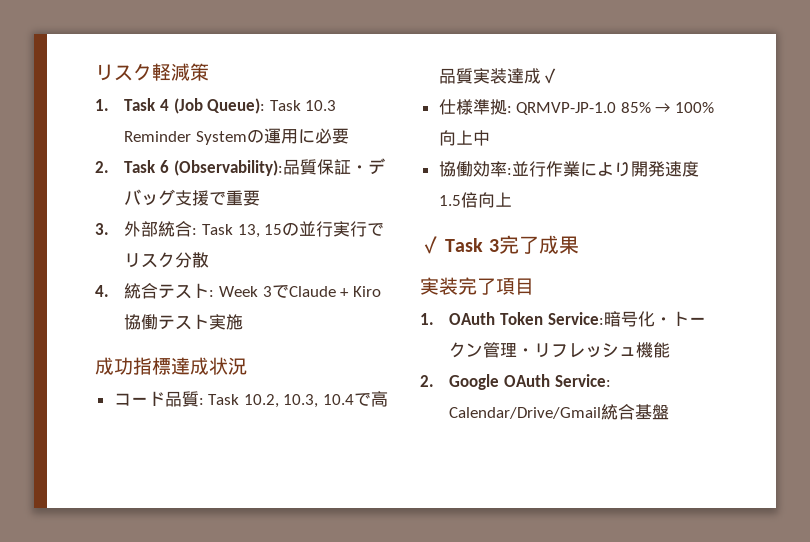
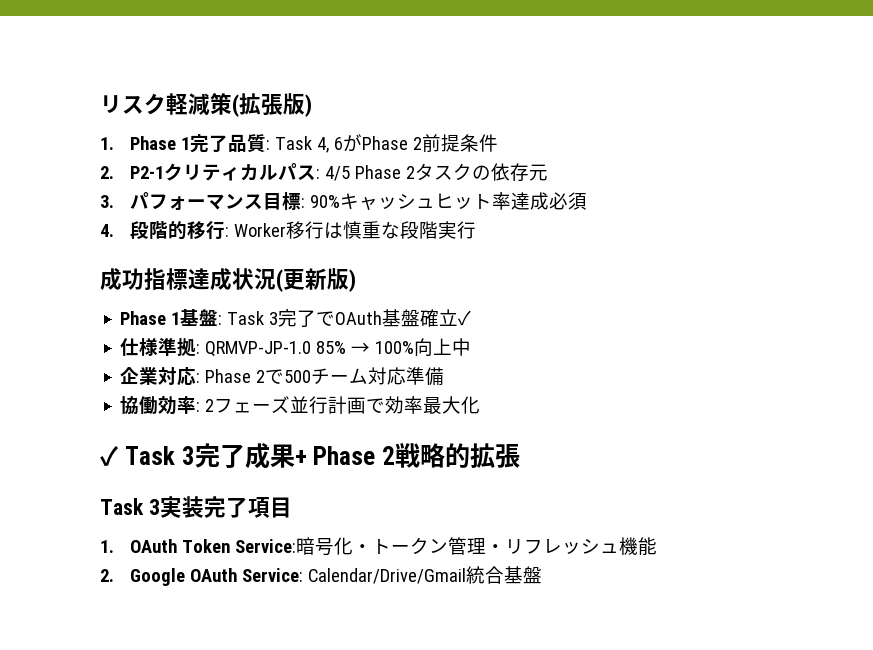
- リスク軽減策
- 1. Task 4 (Job Queue): Task 10.3 Reminder Systemの運用に必要
- 2. Task 6 (Observability):品質保証・デバッグ支援で重要
- 3.外部統合: Task 13, 15の並行実行でリスク分散
- 4.統合テスト: Week 3でClaude + Kiro協働テスト実施
- 成功指標達成状況
- コード品質: Task 10.2, 10.3, 10.4で高品質実装達成✓
+ リスク軽減策(拡張版)
+ 1. Phase 1完了品質: Task 4, 6がPhase 2前提条件
+ 2. P2-1クリティカルパス: 4/5 Phase 2タスクの依存元
+ 3.パフォーマンス目標: 90%キャッシュヒット率達成必須
+ 4.段階的移行: Worker移行は慎重な段階実行
+ 成功指標達成状況(更新版)
+ Phase 1基盤: Task 3完了でOAuth基盤確立✓
- 協働効率:並行作業により開発速度1.5倍向上
+ 企業対応: Phase 2で500チーム対応準備
+ 協働効率: 2フェーズ並行計画で効率最大化
- ✓ Task 3完了成果
- 実装完了項目
+ ✓ Task 3完了成果+ Phase 2戦略的拡張
+ Task 3実装完了項目

